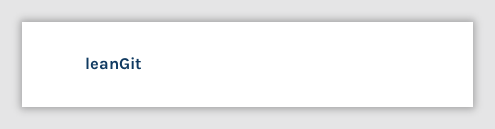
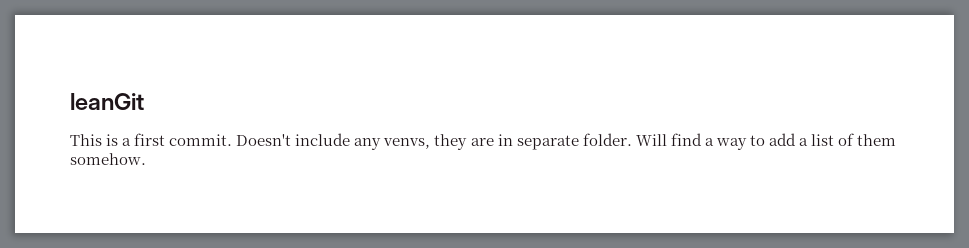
+ This is a first commit. Doesn't include any venvs, they are in separate folder. Will find a way to add a list of them somehow.

